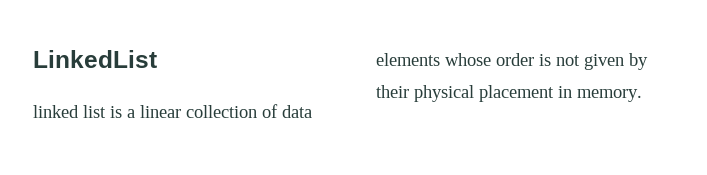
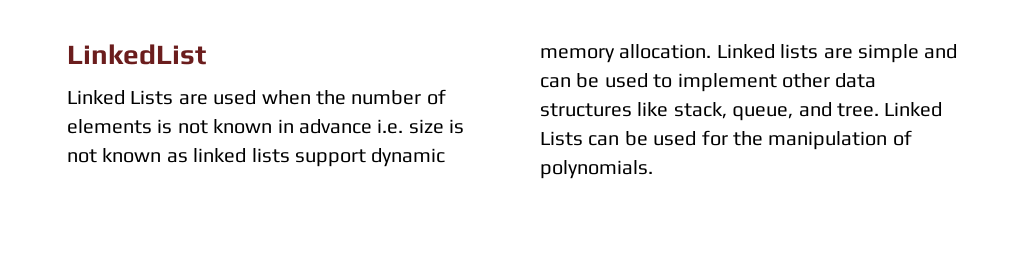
- linked list is a linear collection of data elements whose order is not given by their physical placement in memory.
+ Linked Lists are used when the number of elements is not known in advance i.e. size is not known as linked lists support dynamic memory allocation. Linked lists are simple and can be used to implement other data structures like stack, queue, and tree. Linked Lists can be used for the manipulation of polynomials.

